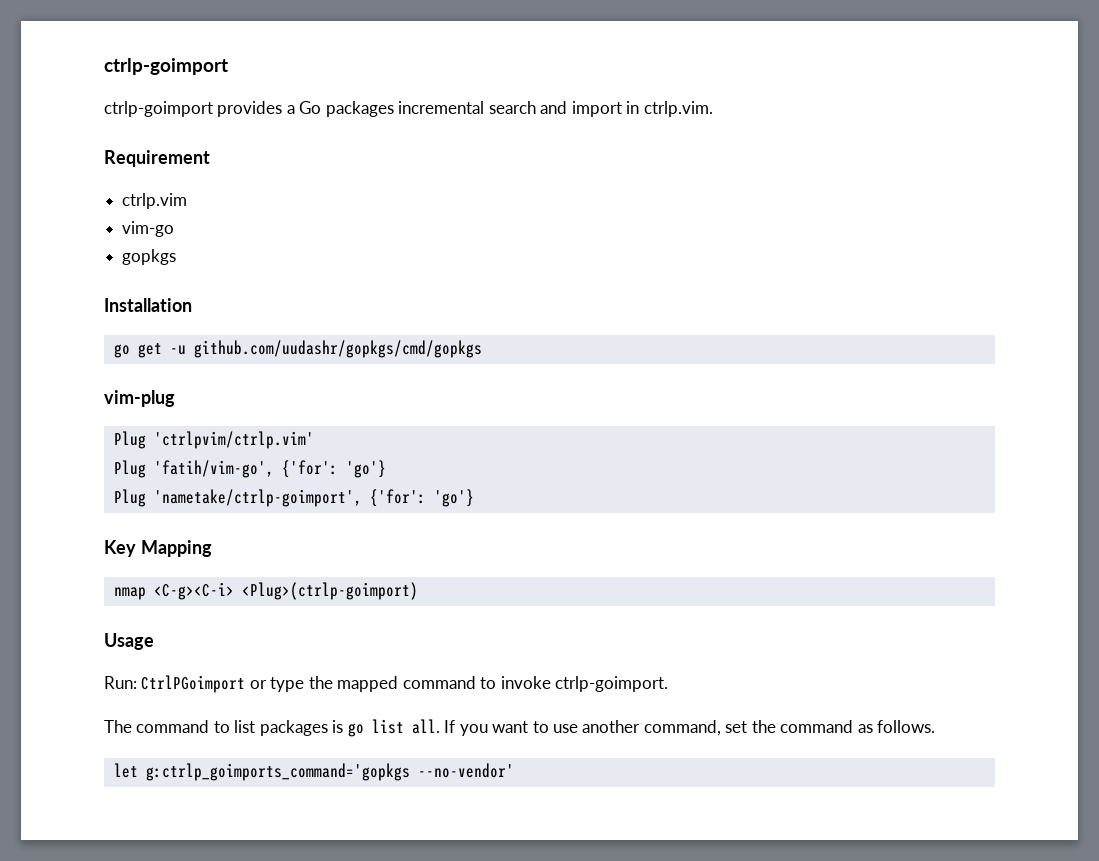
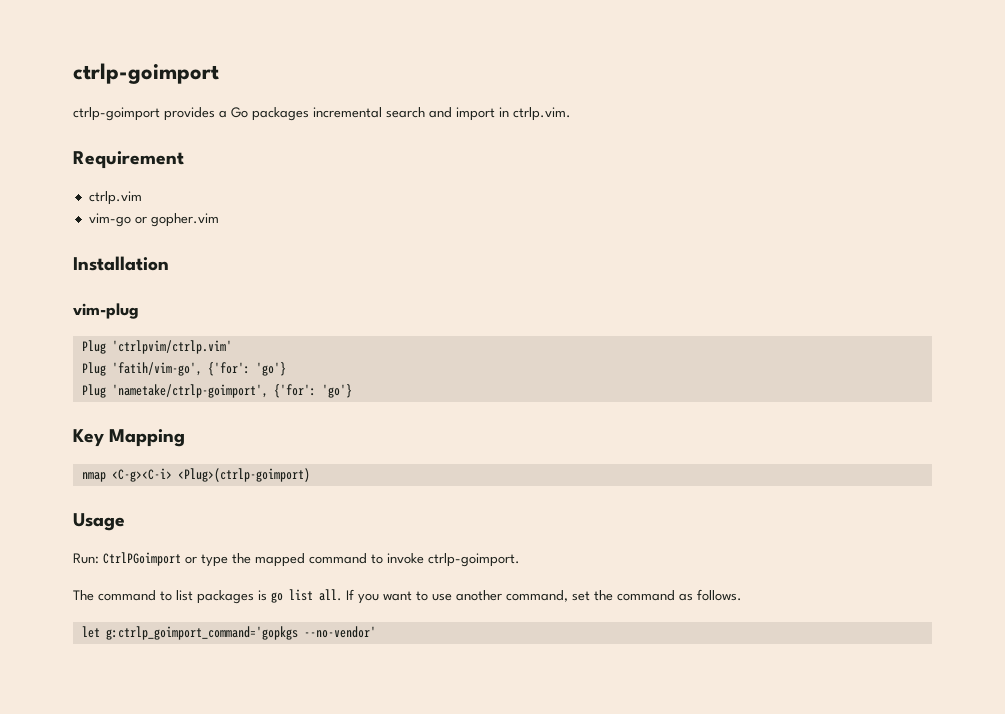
- vim-go
- gopkgs
+ vim-go or gopher.vim
- go get -u github.com/uudashr/gopkgs/cmd/gopkgs
- let g:ctrlp_goimports_command='gopkgs --no-vendor'
+ let g:ctrlp_goimport_command='gopkgs --no-vendor'

